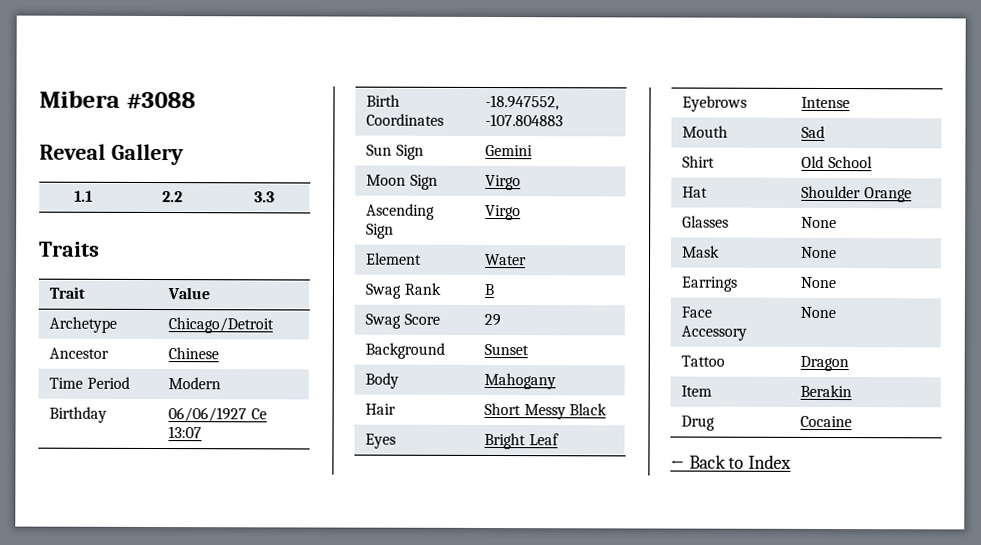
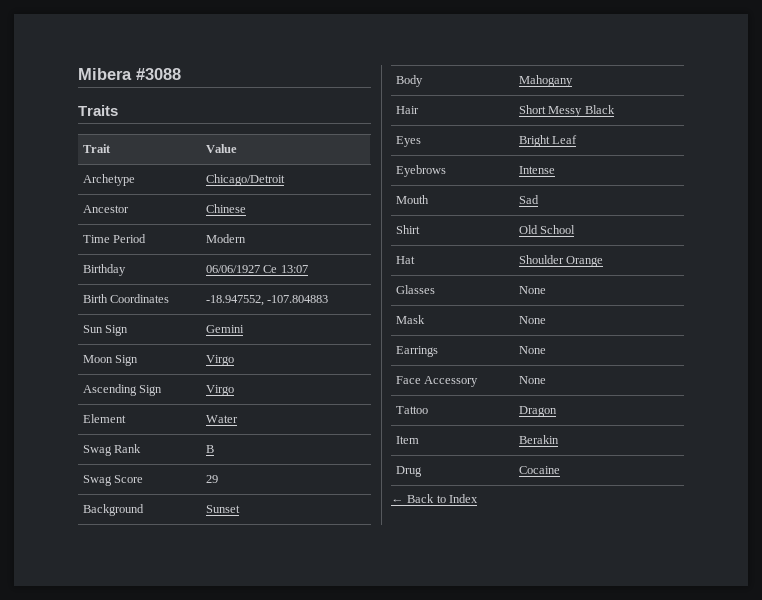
- Reveal Gallery
- 1.1 | 2.2 | 3.3

